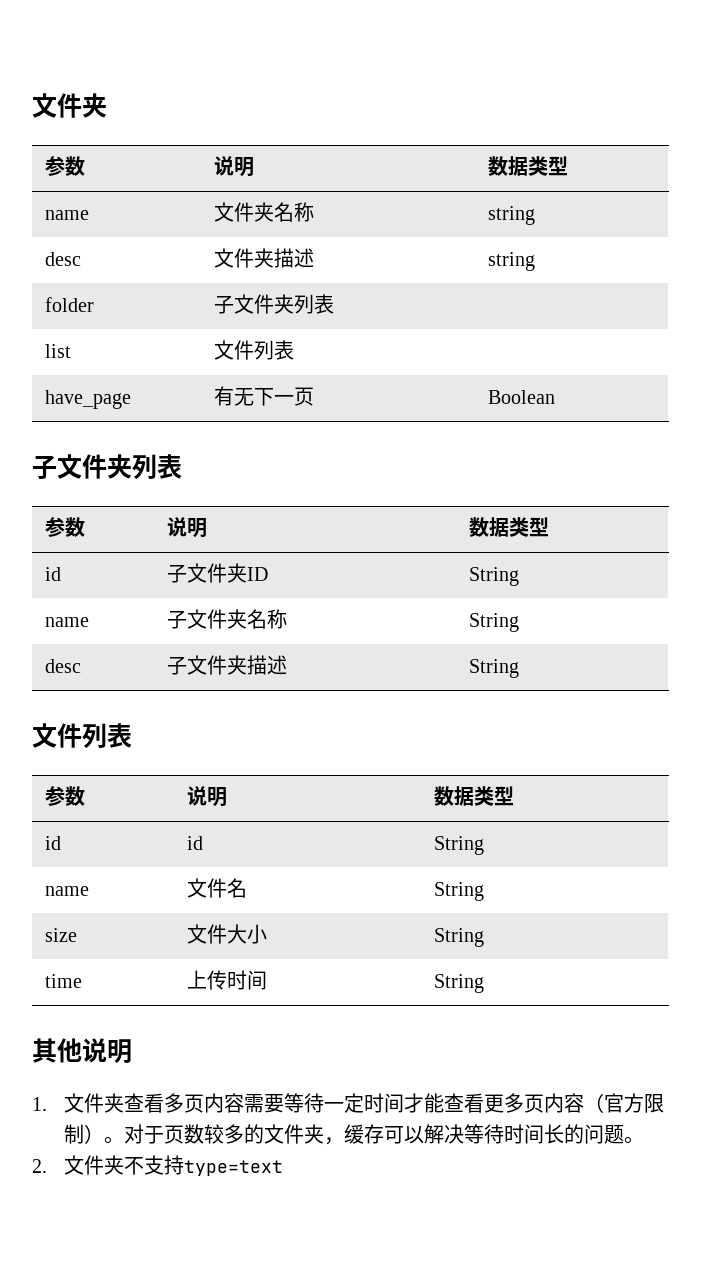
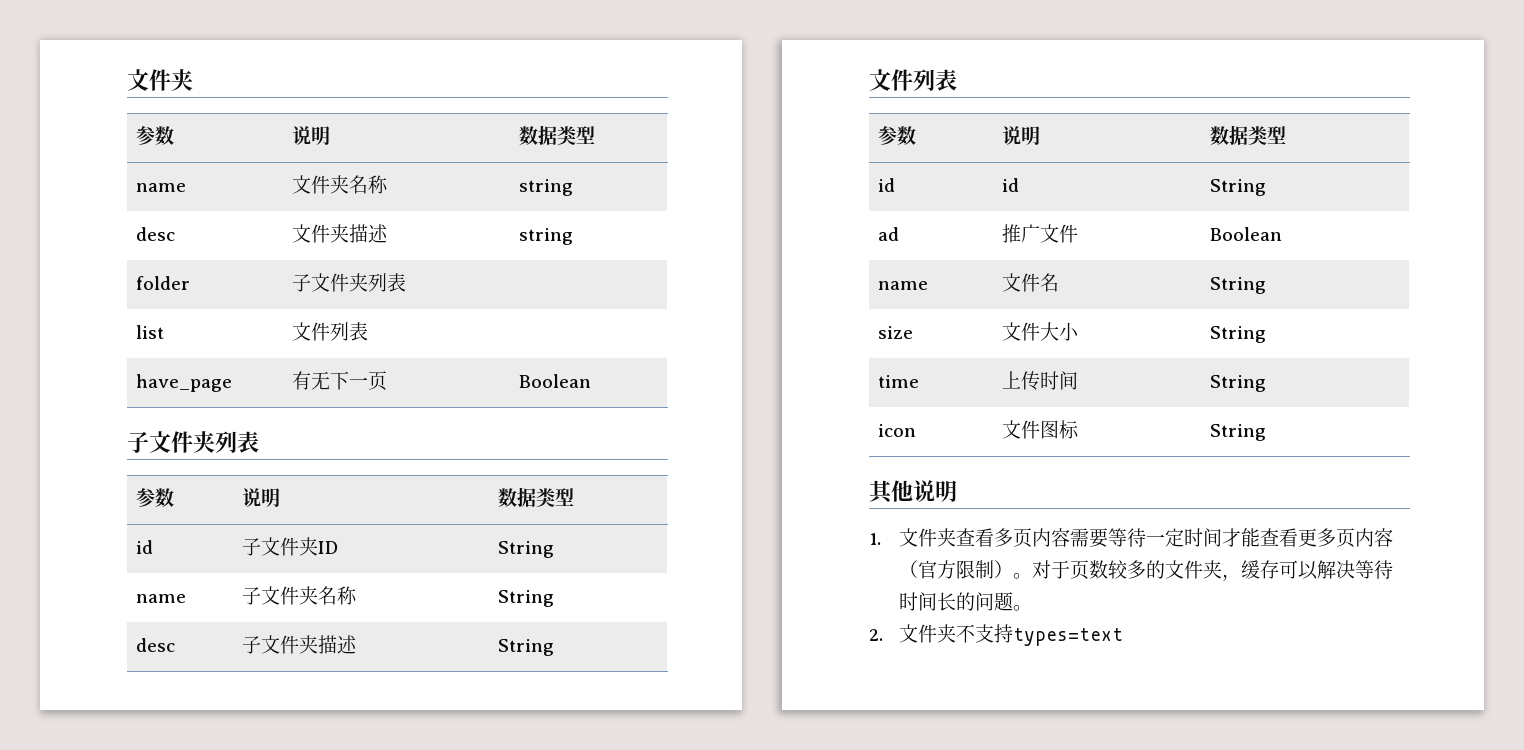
+ ad | 推广文件 | Boolean
+ icon | 文件图标 | String
- 2.文件夹不支持type=text
+ 2.文件夹不支持types=text

